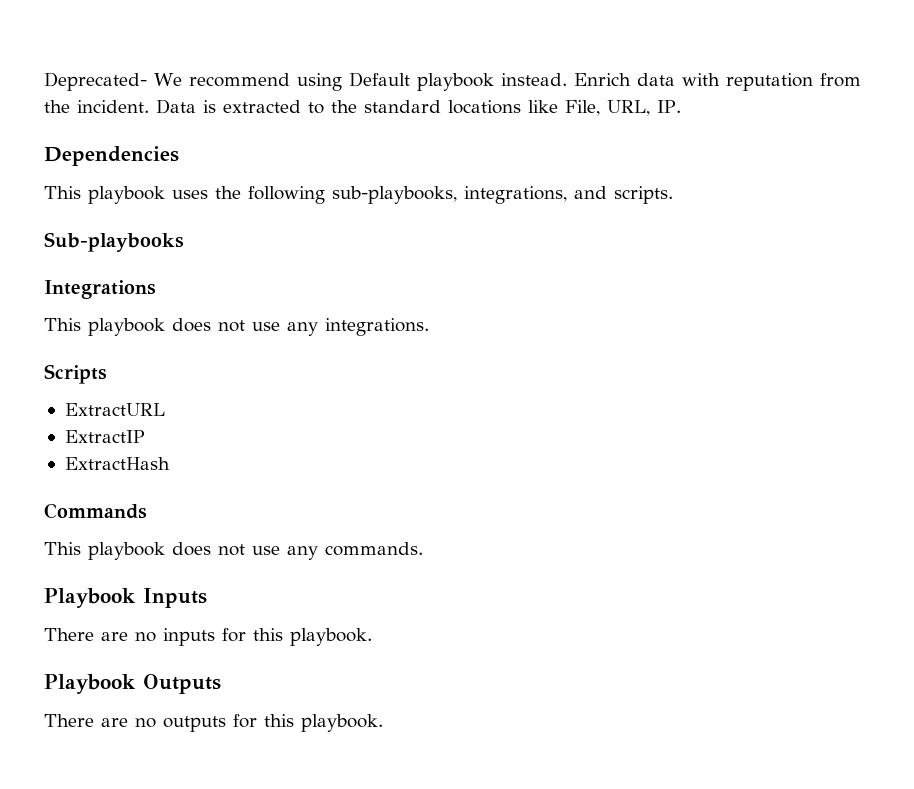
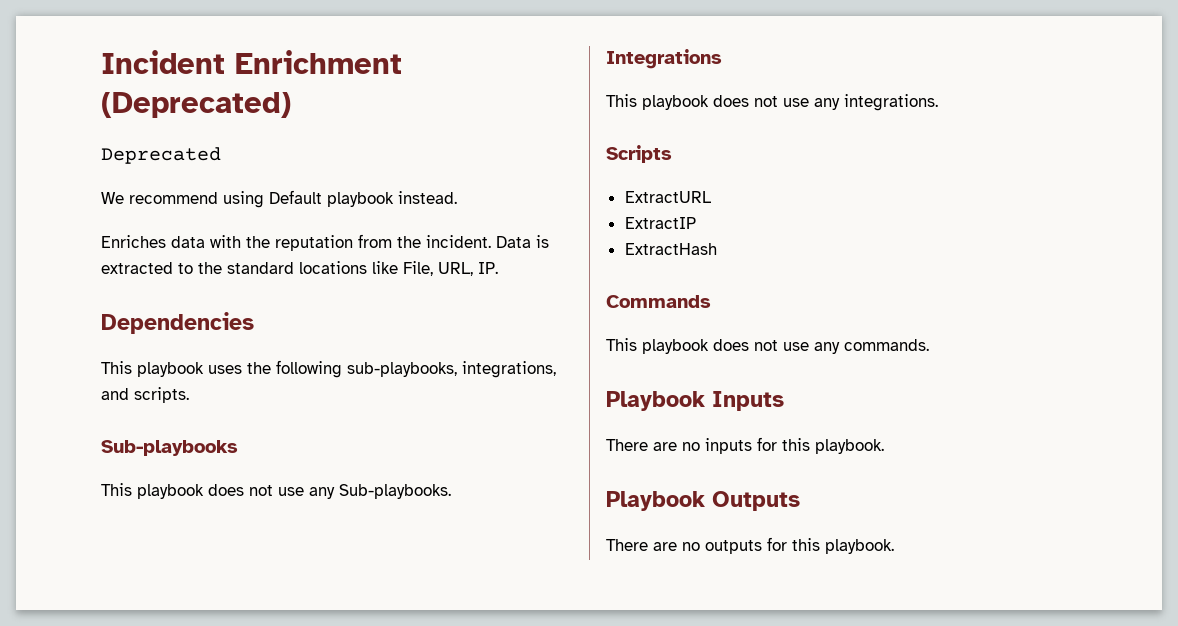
- Deprecated- We recommend using Default playbook instead. Enrich data with reputation from the incident.
+ Incident Enrichment (Deprecated)
+ Deprecated
+ We recommend using Default playbook instead.
+ Enriches data with the reputation from the incident.
+ This playbook does not use any Sub-playbooks.

